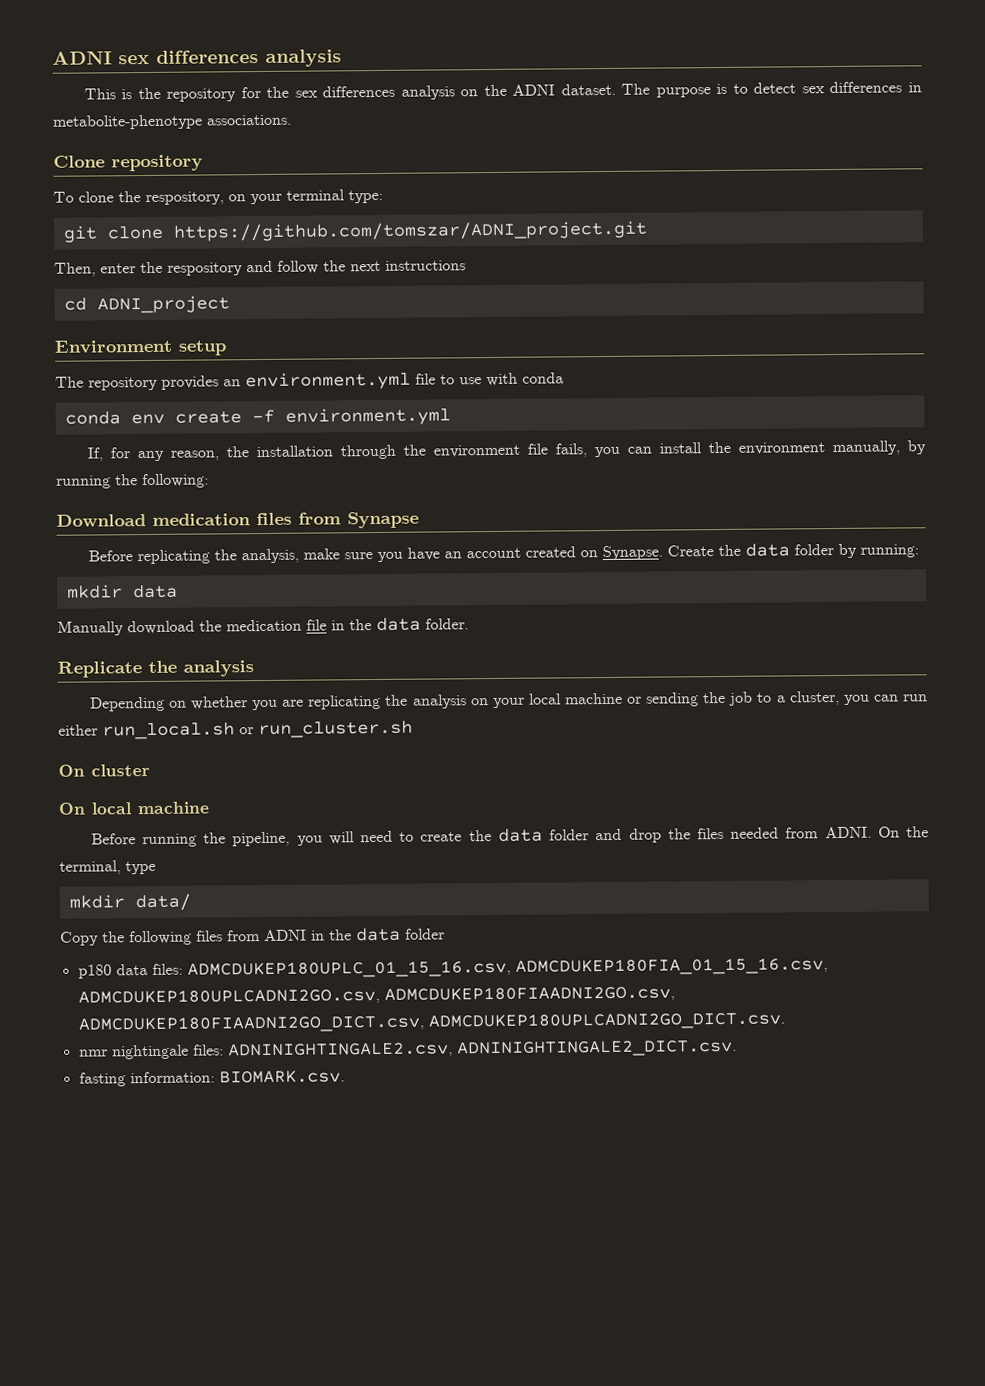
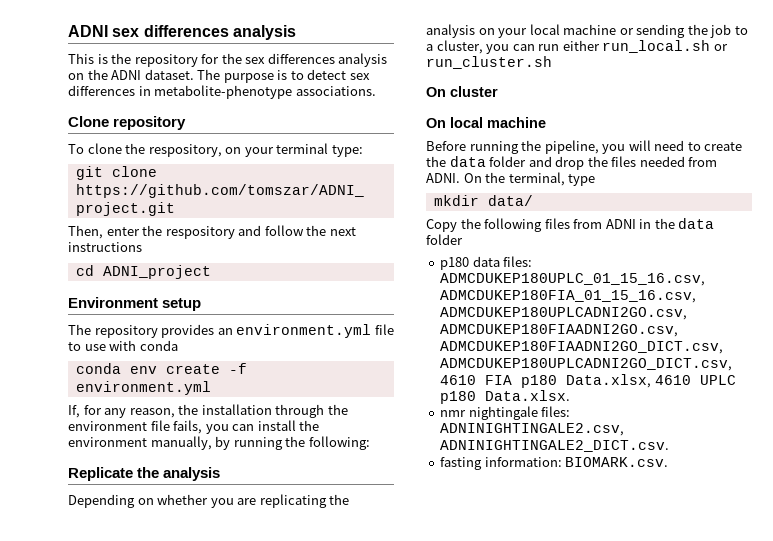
- Download medication files from Synapse
- Before replicating the analysis, make sure you have an account created on Synapse. Create the data folder by running:
- mkdir data
- Manually download the medication file in the data folder.
- p180 data files: ADMCDUKEP180UPLC_01_15_16.csv, ADMCDUKEP180FIA_01_15_16.csv, ADMCDUKEP180UPLCADNI2GO.csv, ADMCDUKEP180FIAADNI2GO.csv, ADMCDUKEP180FIAADNI2GO_DICT.csv, ADMCDUKEP180UPLCADNI2GO_DICT.csv.
+ p180 data files: ADMCDUKEP180UPLC_01_15_16.csv, ADMCDUKEP180FIA_01_15_16.csv, ADMCDUKEP180UPLCADNI2GO.csv, ADMCDUKEP180FIAADNI2GO.csv, ADMCDUKEP180FIAADNI2GO_DICT.csv, ADMCDUKEP180UPLCADNI2GO_DICT.csv, 4610 FIA p180 Data.xlsx, 4610 UPLC p180 Data.xlsx.

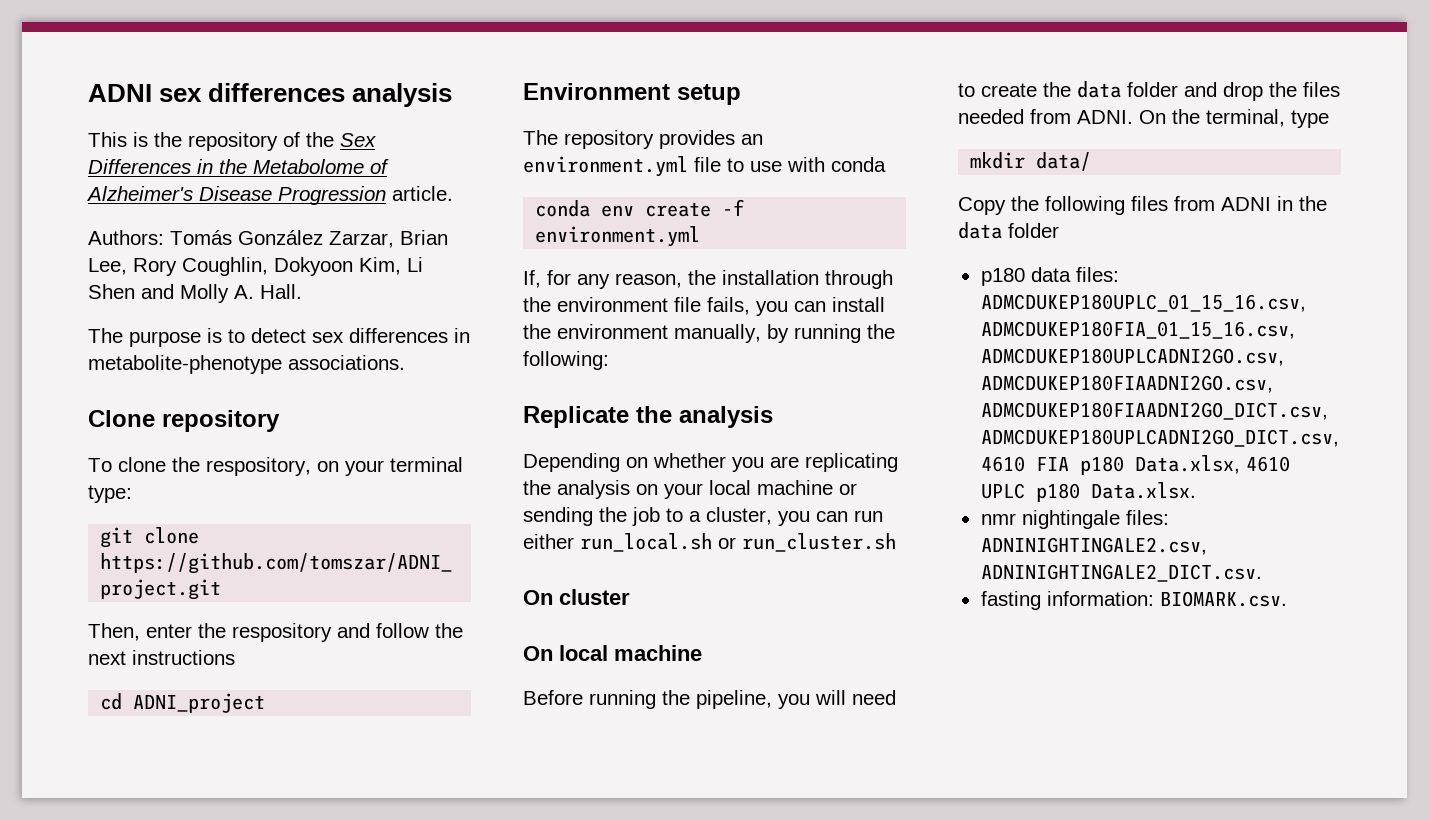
- This is the repository for the sex differences analysis on the ADNI dataset. The purpose is to detect sex differences in metabolite-phenotype associations.
+ This is the repository of the Sex Differences in the Metabolome of Alzheimer's Disease Progression article.
+ Authors: Tomás González Zarzar, Brian Lee, Rory Coughlin, Dokyoon Kim, Li Shen and Molly A. Hall.
+ The purpose is to detect sex differences in metabolite-phenotype associations.

